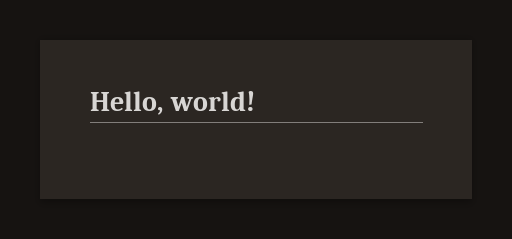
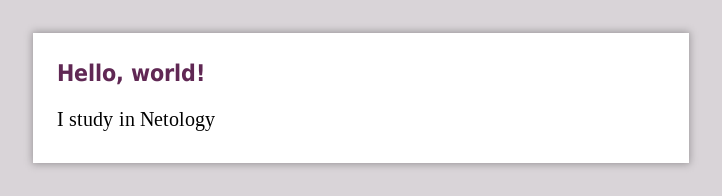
+ I study in Netology

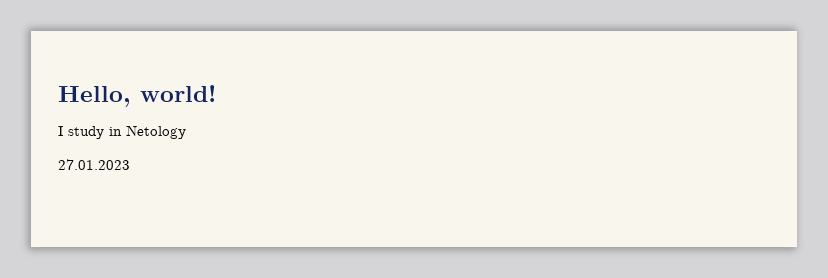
+ 27.01.2023

